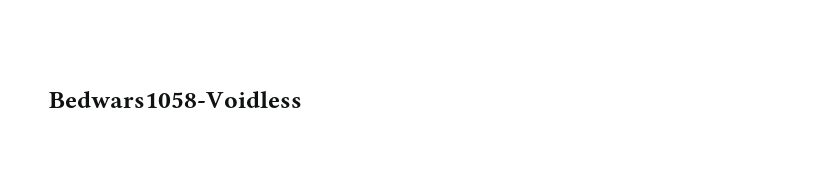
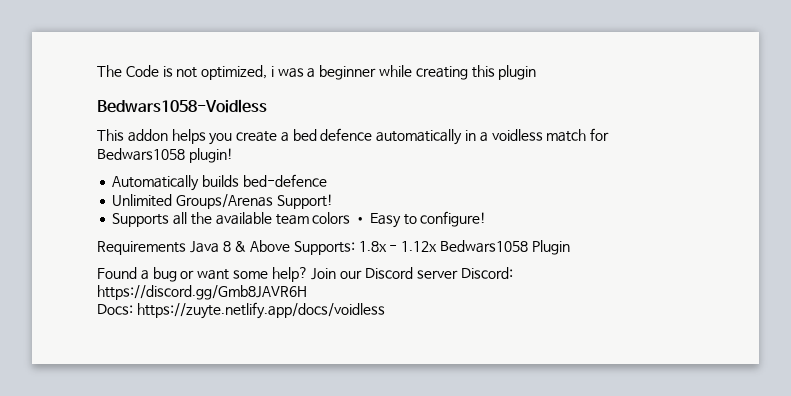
+ The Code is not optimized, i was a beginner while creating this plugin
  Bedwars1058-Voidless
+ This addon helps you create a bed defence automatically in a voidless match for Bedwars1058 plugin!
+ Automatically builds bed-defence
+ Unlimited Groups/Arenas Support!
+ Supports all the available team colors • Easy to configure!
+ Requirements Java 8 & Above Supports: 1.8x - 1.12x Bedwars1058 Plugin
+ Found a bug or want some help? Join our Discord server Discord: https://discord.gg/Gmb8JAVR6H
+ Docs: https://zuyte.netlify.app/docs/voidless

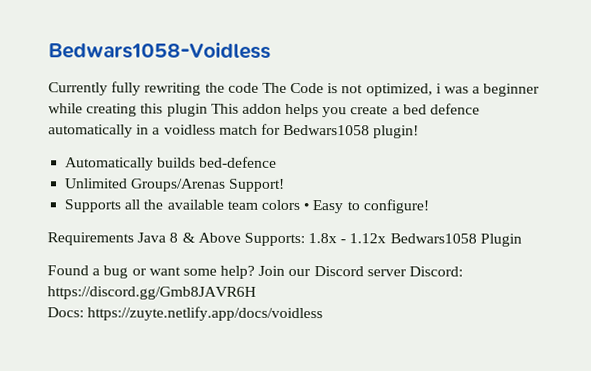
- The Code is not optimized, i was a beginner while creating this plugin
  Bedwars1058-Voidless
- This addon helps you create a bed defence automatically in a voidless match for Bedwars1058 plugin!
+ Currently fully rewriting the code The Code is not optimized, i was a beginner while creating this plugin This addon helps you create a bed defence automatically in a voidless match for Bedwars1058 plugin!

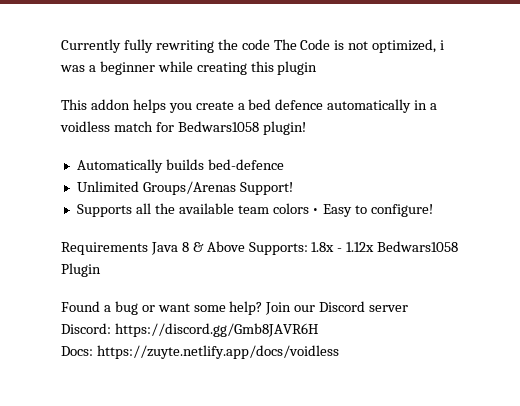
- Bedwars1058-Voidless
- Currently fully rewriting the code The Code is not optimized, i was a beginner while creating this plugin This addon helps you create a bed defence automatically in a voidless match for Bedwars1058 plugin!
+ Currently fully rewriting the code The Code is not optimized, i was a beginner while creating this plugin
+ This addon helps you create a bed defence automatically in a voidless match for Bedwars1058 plugin!

